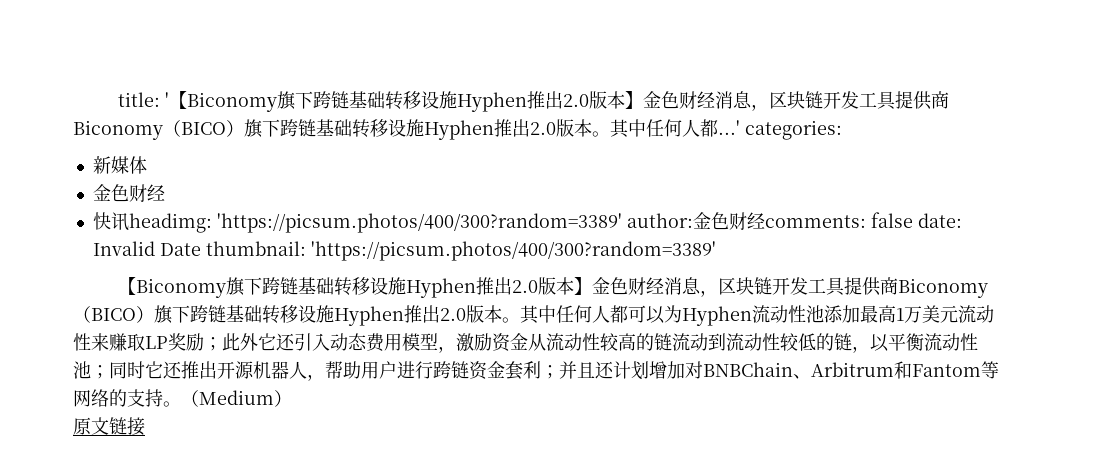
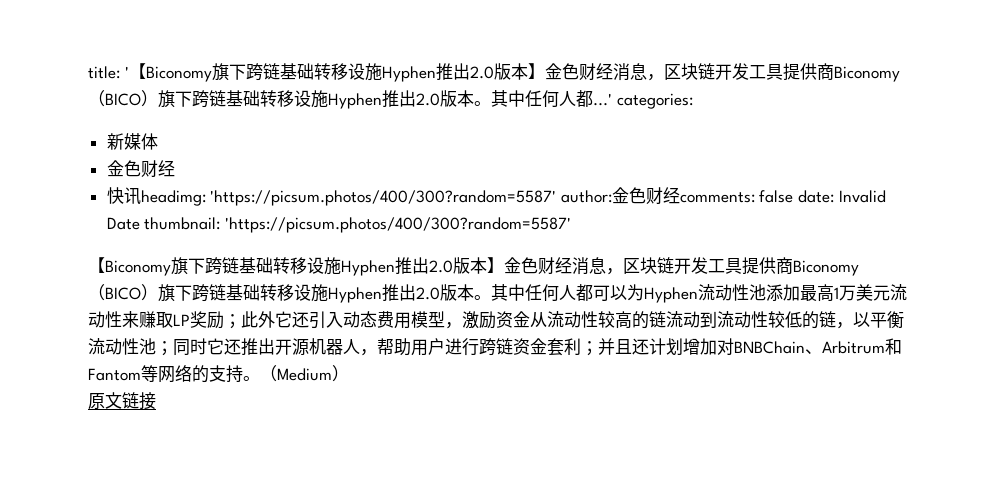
- 快讯headimg: 'https://picsum.photos/400/300?random=3389' author:金色财经comments: false date: Invalid Date thumbnail: 'https://picsum.photos/400/300?random=3389'
+ 快讯headimg: 'https://picsum.photos/400/300?random=5587' author:金色财经comments: false date: Invalid Date thumbnail: 'https://picsum.photos/400/300?random=5587'

